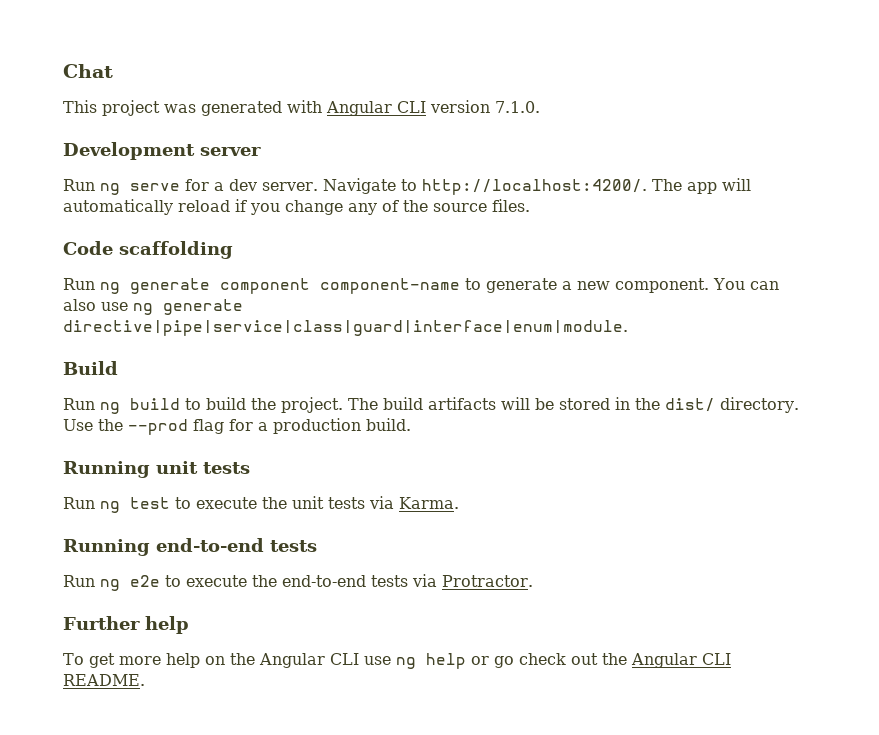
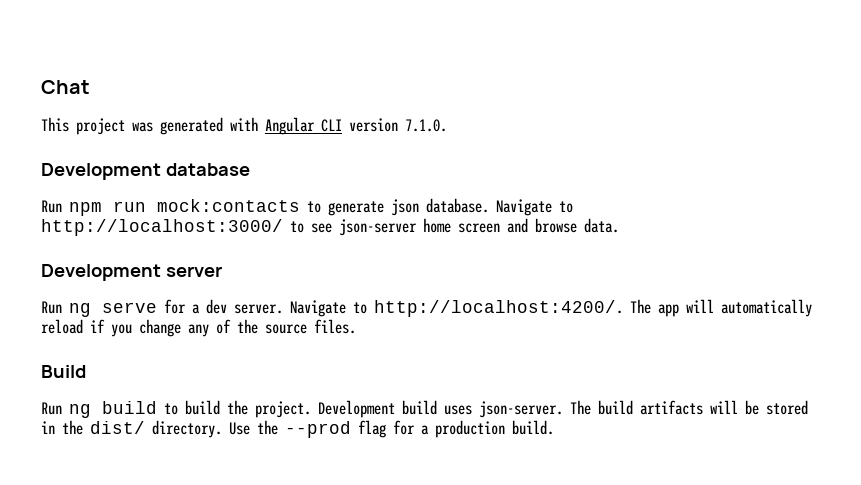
+ Development database
+ Run npm run mock:contacts to generate json database. Navigate to http://localhost:3000/ to see json-server home screen and browse data.
- Code scaffolding
- Run ng generate component component-name to generate a new component. You can also use ng generate directive|pipe|service|class|guard|interface|enum|module.
+ Development build uses json-server.
- Running unit tests
- Run ng test to execute the unit tests via Karma.
- Running end-to-end tests
- Run ng e2e to execute the end-to-end tests via Protractor.
- Further help
- To get more help on the Angular CLI use ng help or go check out the Angular CLI README.

